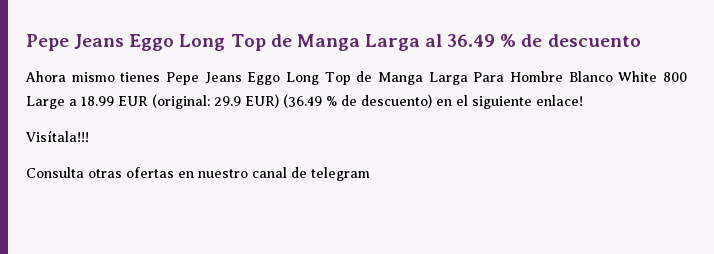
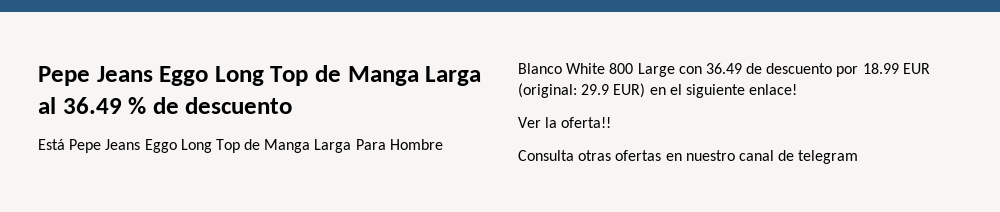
- Ahora mismo tienes Pepe Jeans Eggo Long Top de Manga Larga Para Hombre Blanco White 800 Large a 18.99 EUR (original: 29.9 EUR) (36.49 % de descuento) en el siguiente enlace!
+ Está Pepe Jeans Eggo Long Top de Manga Larga Para Hombre Blanco White 800 Large con 36.49 de descuento por 18.99 EUR (original: 29.9 EUR) en el siguiente enlace!
- Visítala!!!
+ Ver la oferta!!

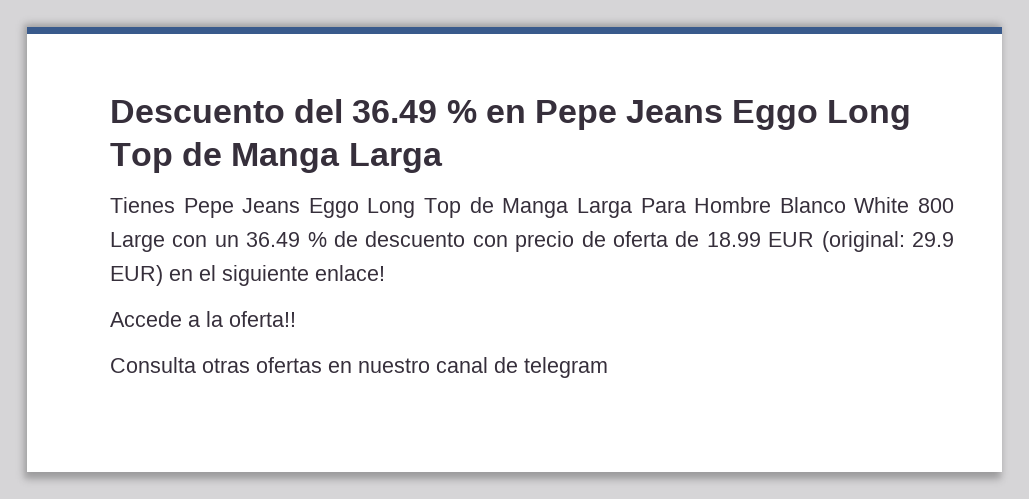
- Pepe Jeans Eggo Long Top de Manga Larga al 36.49 % de descuento
- Está Pepe Jeans Eggo Long Top de Manga Larga Para Hombre Blanco White 800 Large con 36.49 de descuento por 18.99 EUR (original: 29.9 EUR) en el siguiente enlace!
+ Descuento del 36.49 % en Pepe Jeans Eggo Long Top de Manga Larga
+ Tienes Pepe Jeans Eggo Long Top de Manga Larga Para Hombre Blanco White 800 Large con un 36.49 % de descuento con precio de oferta de 18.99 EUR (original: 29.9 EUR) en el siguiente enlace!
- Ver la oferta!!
+ Accede a la oferta!!

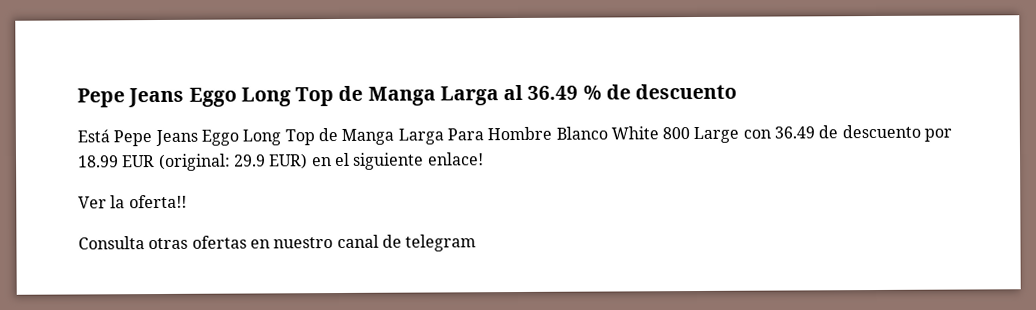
- Descuento del 36.49 % en Pepe Jeans Eggo Long Top de Manga Larga
- Tienes Pepe Jeans Eggo Long Top de Manga Larga Para Hombre Blanco White 800 Large con un 36.49 % de descuento con precio de oferta de 18.99 EUR (original: 29.9 EUR) en el siguiente enlace!
+ Pepe Jeans Eggo Long Top de Manga Larga al 36.49 % de descuento
+ Está Pepe Jeans Eggo Long Top de Manga Larga Para Hombre Blanco White 800 Large con 36.49 de descuento por 18.99 EUR (original: 29.9 EUR) en el siguiente enlace!
- Accede a la oferta!!
+ Ver la oferta!!

